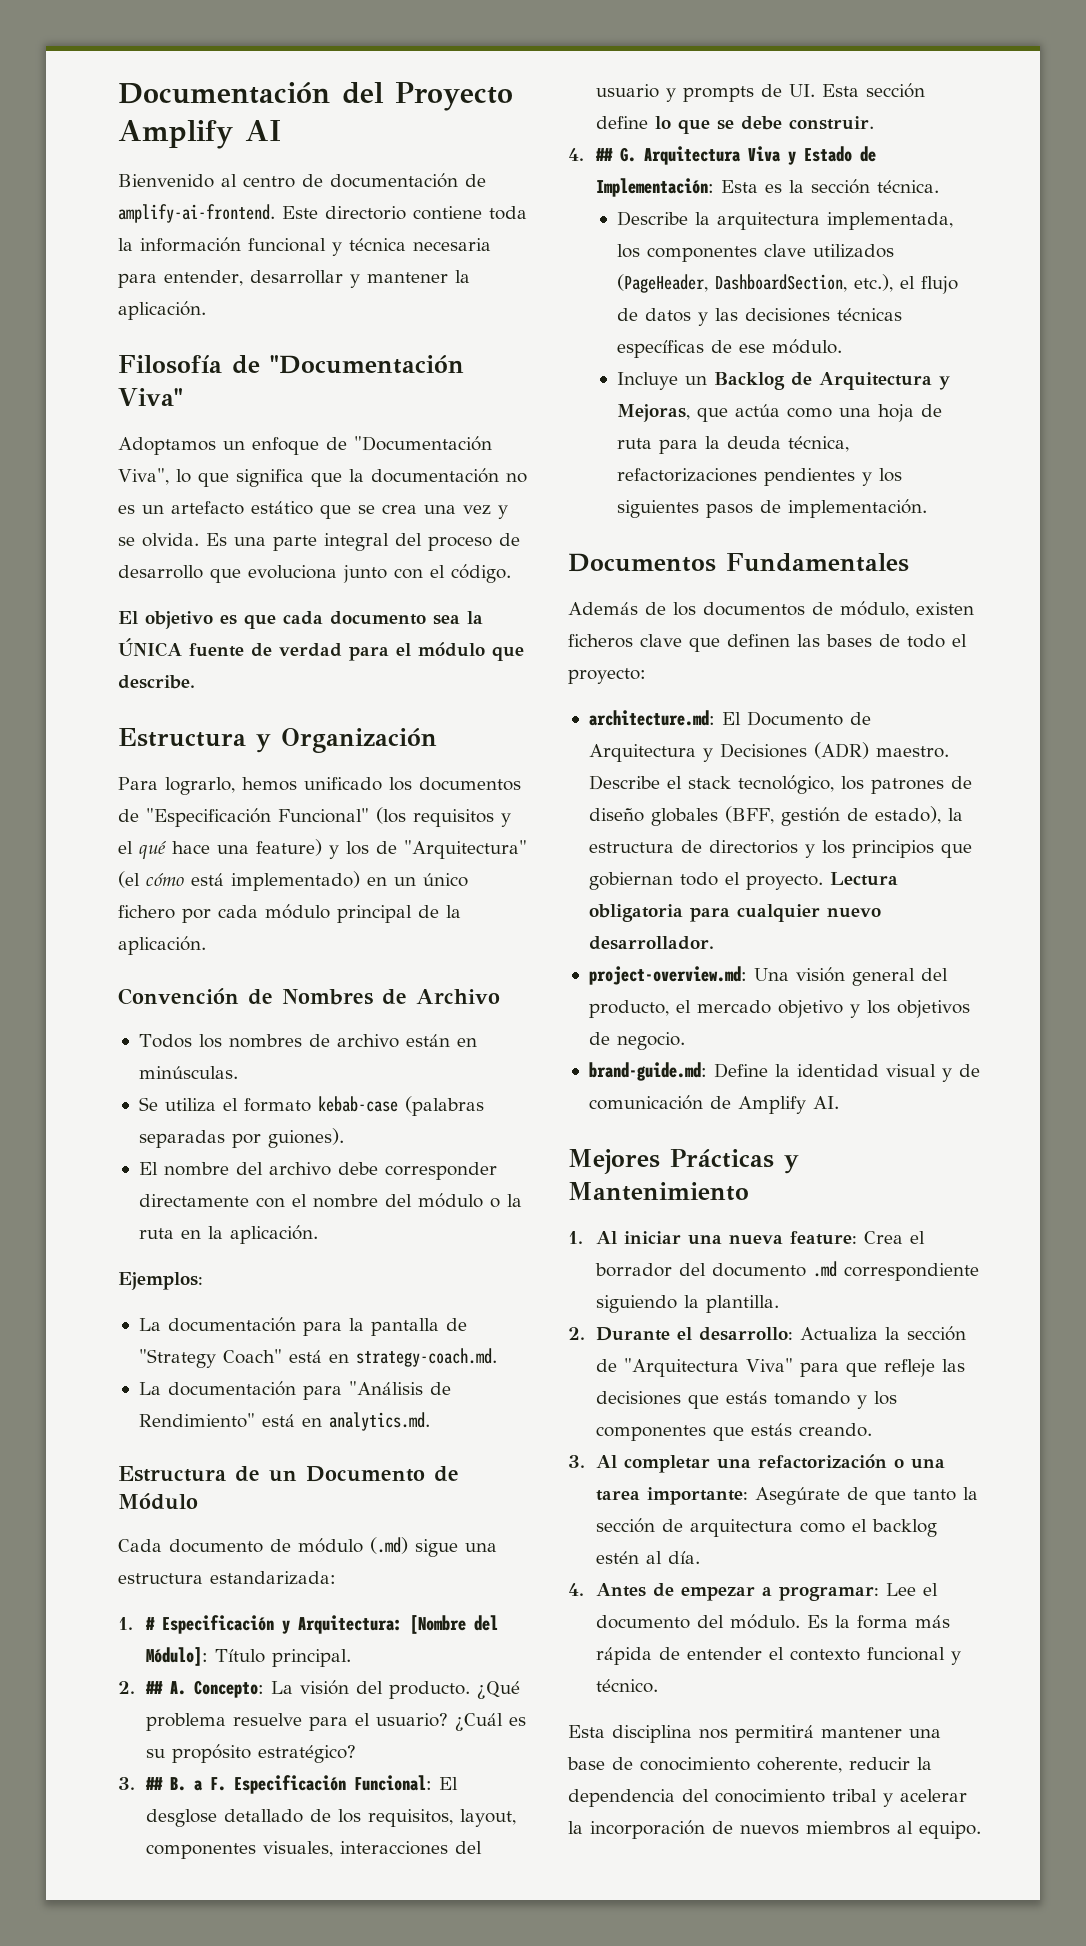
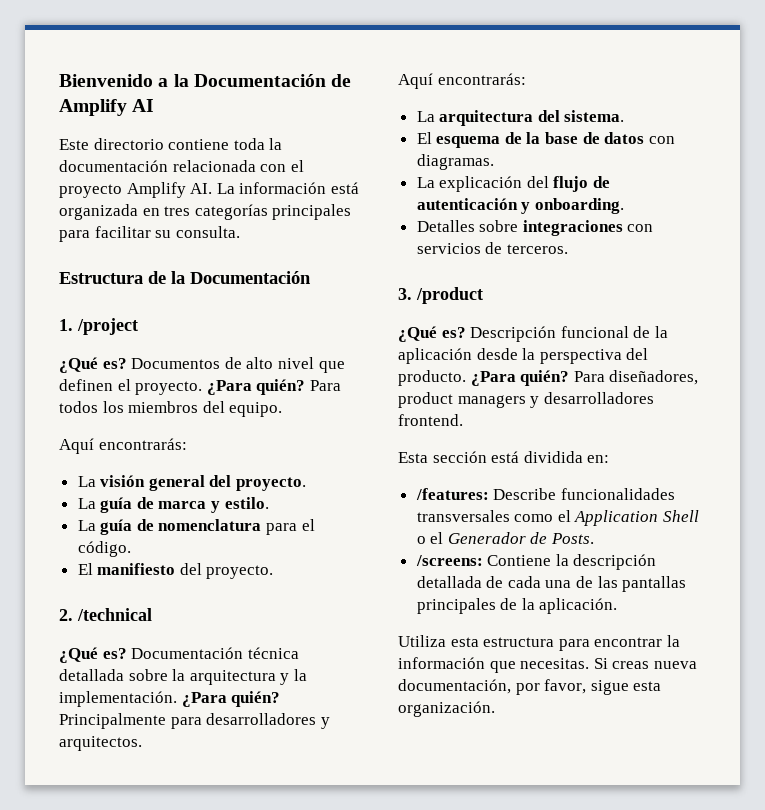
- Documentación del Proyecto Amplify AI
- Bienvenido al centro de documentación de amplify-ai-frontend. Este directorio contiene toda la información funcional y técnica necesaria para entender, desarrollar y mantener la aplicación.
- Filosofía de "Documentación Viva"
- Adoptamos un enfoque de "Documentación Viva", lo que significa que la documentación no es un artefacto estático que se crea una vez y se olvida. Es una parte integral del proceso de desarrollo que evoluciona junto con el código.
- El objetivo es que cada documento sea la ÚNICA fuente de verdad para el módulo que describe.
- Estructura y Organización
- Para lograrlo, hemos unificado los documentos de "Especificación Funcional" (los requisitos y el qué hace una feature) y los de "Arquitectura" (el cómo está implementado) en un único fichero por cada módulo principal de la aplicación.
- Convención de Nombres de Archivo
- Todos los nombres de archivo están en minúsculas.
- Se utiliza el formato kebab-case (palabras separadas por guiones).
- El nombre del archivo debe corresponder directamente con el nombre del módulo o la ruta en la aplicación.
- Ejemplos:
- La documentación para la pantalla de "Strategy Coach" está en strategy-coach.md.
- La documentación para "Análisis de Rendimiento" está en analytics.md.
- Estructura de un Documento de Módulo
- Cada documento de módulo (.md) sigue una estructura estandarizada:
- 1. # Especificación y Arquitectura: [Nombre del Módulo]: Título principal.
- 2. ## A. Concepto: La visión del producto. ¿Qué problema resuelve para el usuario? ¿Cuál es su propósito estratégico?
- 3. ## B. a F. Especificación Funcional: El desglose detallado de los requisitos, layout, componentes visuales, interacciones del usuario y prompts de UI. Esta sección define lo que se debe construir.
- 4. ## G. Arquitectura Viva y Estado de Implementación: Esta es la sección técnica.
- Describe la arquitectura implementada, los componentes clave utilizados (PageHeader, DashboardSection, etc.), el flujo de datos y las decisiones técnicas específicas de ese módulo.
- Incluye un Backlog de Arquitectura y Mejoras, que actúa como una hoja de ruta para la deuda técnica, refactorizaciones pendientes y los siguientes pasos de implementación.
- Documentos Fundamentales
- Además de los documentos de módulo, existen ficheros clave que definen las bases de todo el proyecto:
- architecture.md: El Documento de Arquitectura y Decisiones (ADR) maestro. Describe el stack tecnológico, los patrones de diseño globales (BFF, gestión de estado), la estructura de directorios y los principios que gobiernan todo el proyecto. Lectura obligatoria para cualquier nuevo desarrollador.
- project-overview.md: Una visión general del producto, el mercado objetivo y los objetivos de negocio.
- brand-guide.md: Define la identidad visual y de comunicación de Amplify AI.
- Mejores Prácticas y Mantenimiento
- 1. Al iniciar una nueva feature: Crea el borrador del documento .md correspondiente siguiendo la plantilla.
- 2. Durante el desarrollo: Actualiza la sección de "Arquitectura Viva" para que refleje las decisiones que estás tomando y los componentes que estás creando.
- 3. Al completar una refactorización o una tarea importante: Asegúrate de que tanto la sección de arquitectura como el backlog estén al día.
- 4. Antes de empezar a programar: Lee el documento del módulo. Es la forma más rápida de entender el contexto funcional y técnico.
- Esta disciplina nos permitirá mantener una base de conocimiento coherente, reducir la dependencia del conocimiento tribal y acelerar la incorporación de nuevos miembros al equipo.
+ Bienvenido a la Documentación de Amplify AI
+ Este directorio contiene toda la documentación relacionada con el proyecto Amplify AI. La información está organizada en tres categorías principales para facilitar su consulta.
+ Estructura de la Documentación
+ 1. /project
+ ¿Qué es? Documentos de alto nivel que definen el proyecto. ¿Para quién? Para todos los miembros del equipo.
+ Aquí encontrarás:
+ La visión general del proyecto.
+ La guía de marca y estilo.
+ La guía de nomenclatura para el código.
+ El manifiesto del proyecto.
+ 2. /technical
+ ¿Qué es? Documentación técnica detallada sobre la arquitectura y la implementación. ¿Para quién? Principalmente para desarrolladores y arquitectos.
+ Aquí encontrarás:
+ La arquitectura del sistema.
+ El esquema de la base de datos con diagramas.
+ La explicación del flujo de autenticación y onboarding.
+ Detalles sobre integraciones con servicios de terceros.
+ 3. /product
+ ¿Qué es? Descripción funcional de la aplicación desde la perspectiva del producto. ¿Para quién? Para diseñadores, product managers y desarrolladores frontend.
+ Esta sección está dividida en:
+ /features: Describe funcionalidades transversales como el Application Shell o el Generador de Posts.
+ /screens: Contiene la descripción detallada de cada una de las pantallas principales de la aplicación.
+ Utiliza esta estructura para encontrar la información que necesitas. Si creas nueva documentación, por favor, sigue esta organización.

